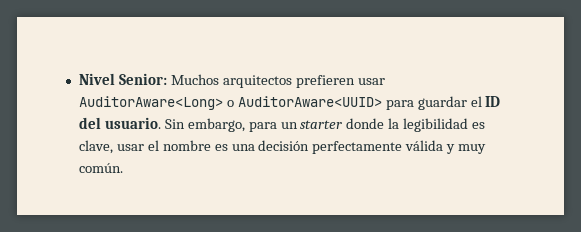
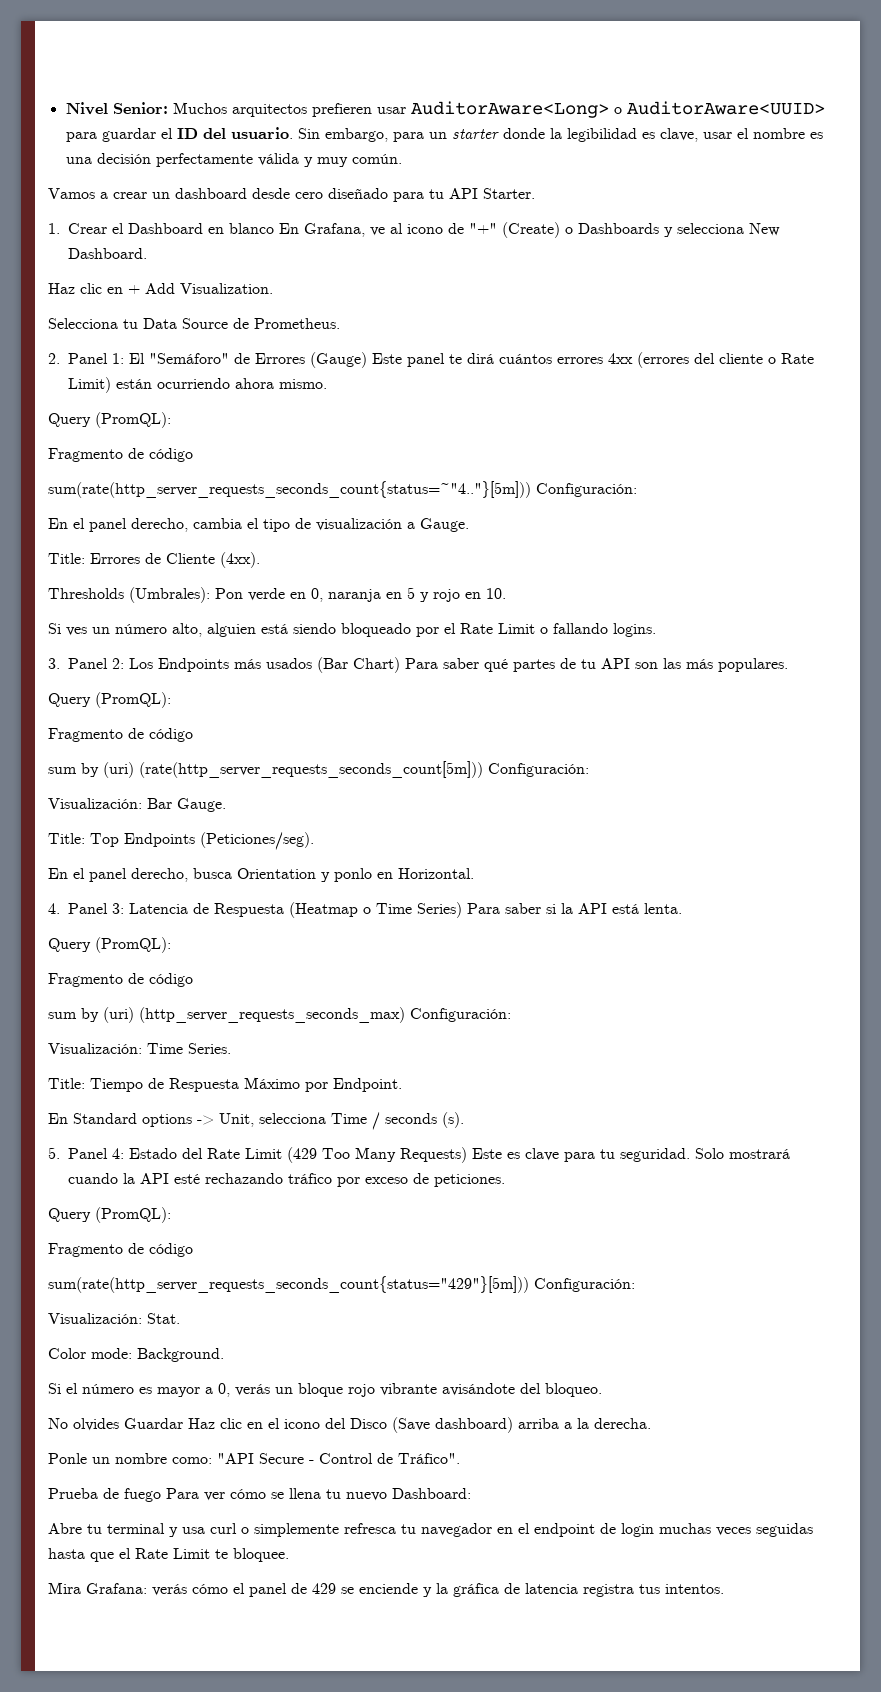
+ Vamos a crear un dashboard desde cero diseñado para tu API Starter.
+ 1. Crear el Dashboard en blanco En Grafana, ve al icono de "+" (Create) o Dashboards y selecciona New Dashboard.
+ Haz clic en + Add Visualization.
+ Selecciona tu Data Source de Prometheus.
+ 2. Panel 1: El "Semáforo" de Errores (Gauge) Este panel te dirá cuántos errores 4xx (errores del cliente o Rate Limit) están ocurriendo ahora mismo.
+ Query (PromQL):
+ Fragmento de código
+ sum(rate(http_server_requests_seconds_count{status=~"4.."}[5m])) Configuración:
+ En el panel derecho, cambia el tipo de visualización a Gauge.
+ Title: Errores de Cliente (4xx).
+ Thresholds (Umbrales): Pon verde en 0, naranja en 5 y rojo en 10.
+ Si ves un número alto, alguien está siendo bloqueado por el Rate Limit o fallando logins.
+ 3. Panel 2: Los Endpoints más usados (Bar Chart) Para saber qué partes de tu API son las más populares.
+ Query (PromQL):
+ Fragmento de código
+ sum by (uri) (rate(http_server_requests_seconds_count[5m])) Configuración:
+ Visualización: Bar Gauge.
+ Title: Top Endpoints (Peticiones/seg).
+ En el panel derecho, busca Orientation y ponlo en Horizontal.
+ 4. Panel 3: Latencia de Respuesta (Heatmap o Time Series) Para saber si la API está lenta.
+ Query (PromQL):
+ Fragmento de código
+ sum by (uri) (http_server_requests_seconds_max) Configuración:
+ Visualización: Time Series.
+ Title: Tiempo de Respuesta Máximo por Endpoint.
+ En Standard options -> Unit, selecciona Time / seconds (s).
+ 5. Panel 4: Estado del Rate Limit (429 Too Many Requests) Este es clave para tu seguridad. Solo mostrará cuando la API esté rechazando tráfico por exceso de peticiones.
+ Query (PromQL):
+ Fragmento de código
+ sum(rate(http_server_requests_seconds_count{status="429"}[5m])) Configuración:
+ Visualización: Stat.
+ Color mode: Background.
+ Si el número es mayor a 0, verás un bloque rojo vibrante avisándote del bloqueo.
+ No olvides Guardar Haz clic en el icono del Disco (Save dashboard) arriba a la derecha.
+ Ponle un nombre como: "API Secure - Control de Tráfico".
+ Prueba de fuego Para ver cómo se llena tu nuevo Dashboard:
+ Abre tu terminal y usa curl o simplemente refresca tu navegador en el endpoint de login muchas veces seguidas hasta que el Rate Limit te bloquee.
+ Mira Grafana: verás cómo el panel de 429 se enciende y la gráfica de latencia registra tus intentos.

